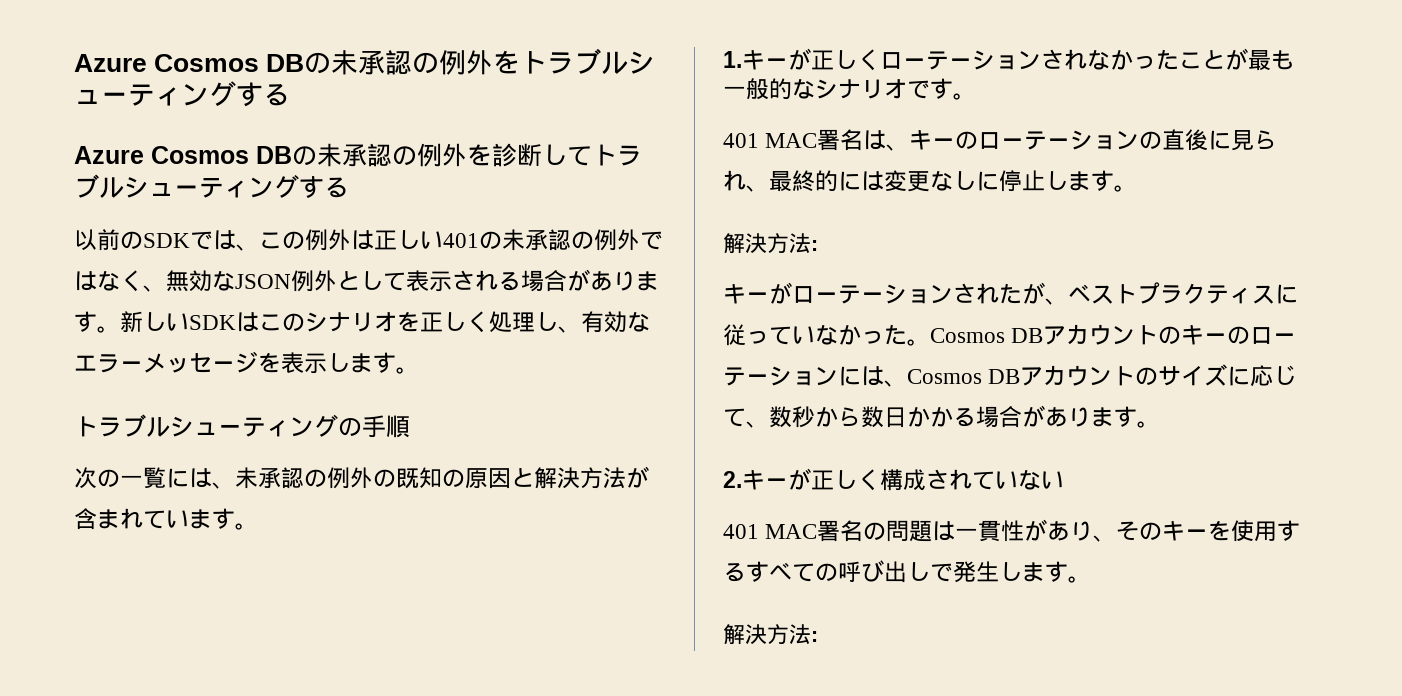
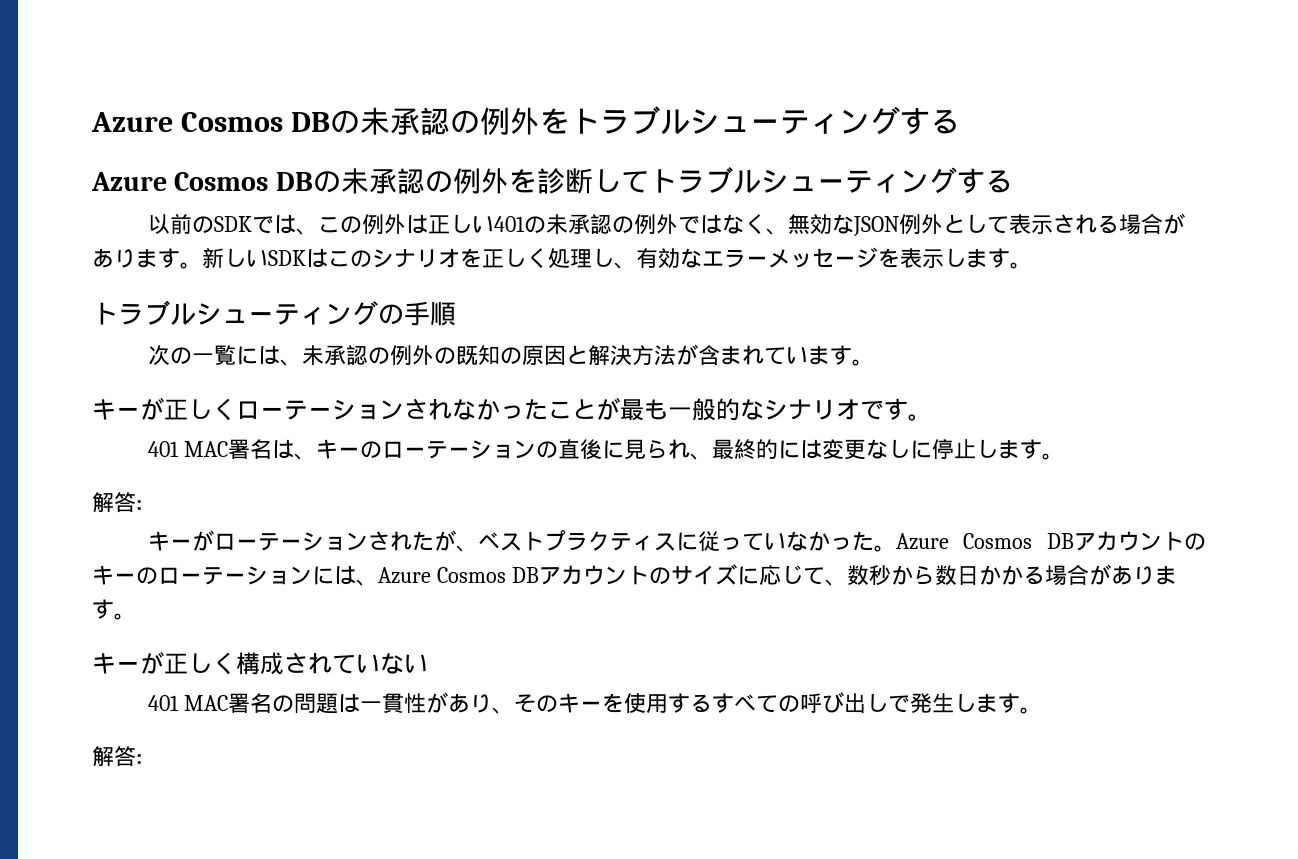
- 1.キーが正しくローテーションされなかったことが最も一般的なシナリオです。
+ キーが正しくローテーションされなかったことが最も一般的なシナリオです。
  401 MAC署名は、キーのローテーションの直後に見られ、最終的には変更なしに停止します。
- 解決方法:
+ 解答:
- Cosmos DBアカウントのキーのローテーションには、Cosmos DBアカウントのサイズに応じて、数秒から数日かかる場合があります。
+ Azure Cosmos DBアカウントのキーのローテーションには、Azure Cosmos DBアカウントのサイズに応じて、数秒から数日かかる場合があります。
- 2.キーが正しく構成されていない
+ キーが正しく構成されていない
  401 MAC署名の問題は一貫性があり、そのキーを使用するすべての呼び出しで発生します。
- 解決方法:
+ 解答:

